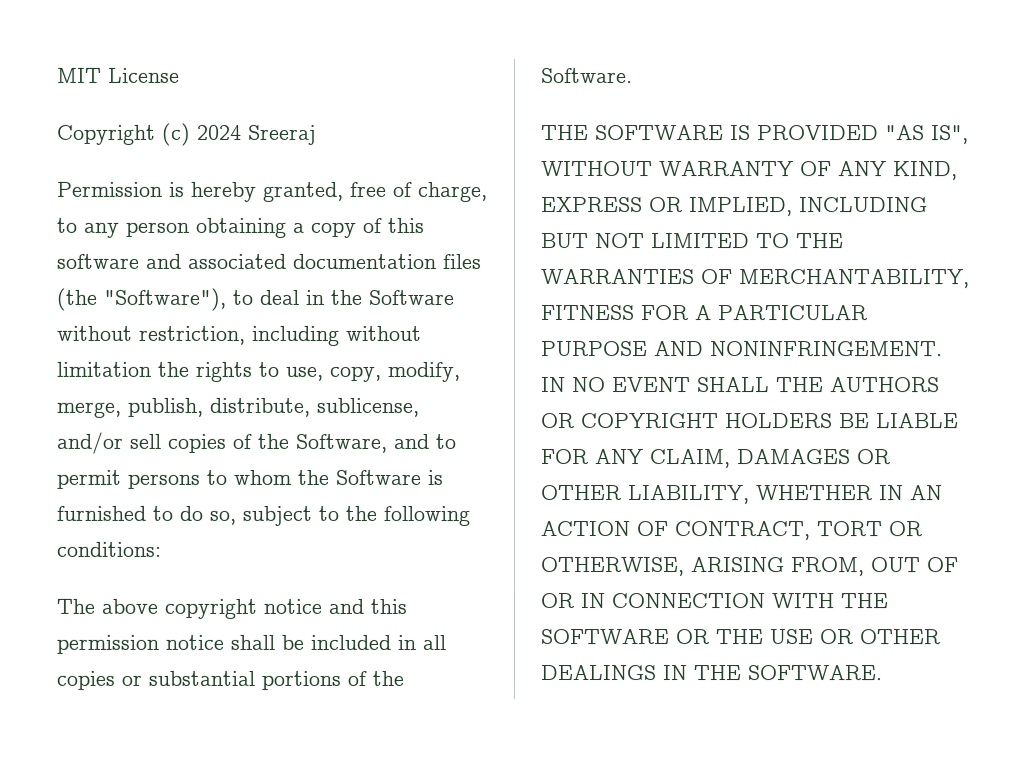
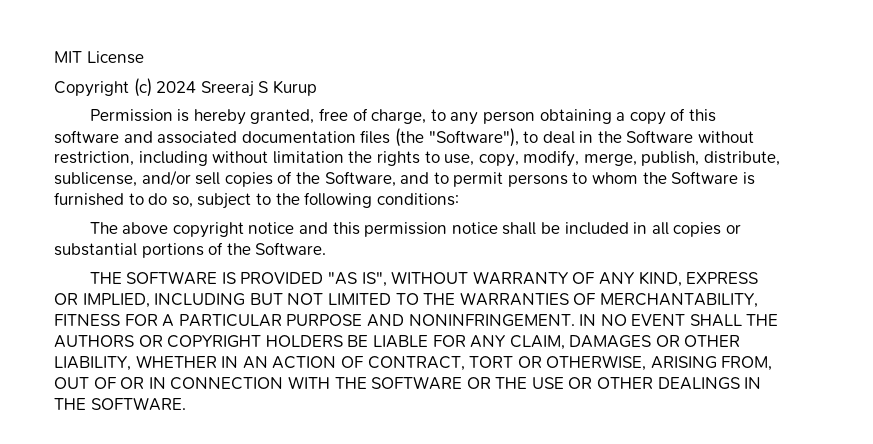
- Copyright (c) 2024 Sreeraj
+ Copyright (c) 2024 Sreeraj S Kurup

